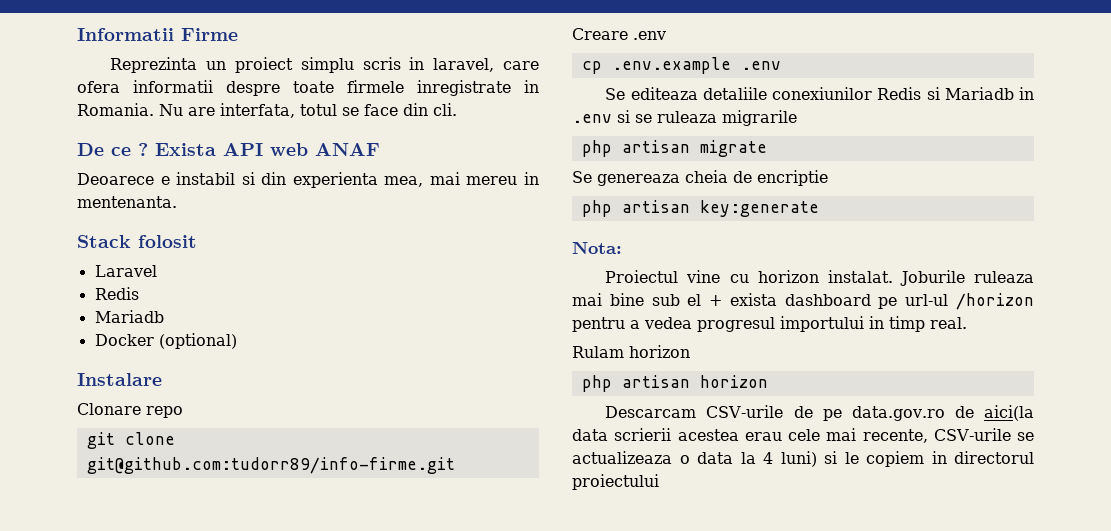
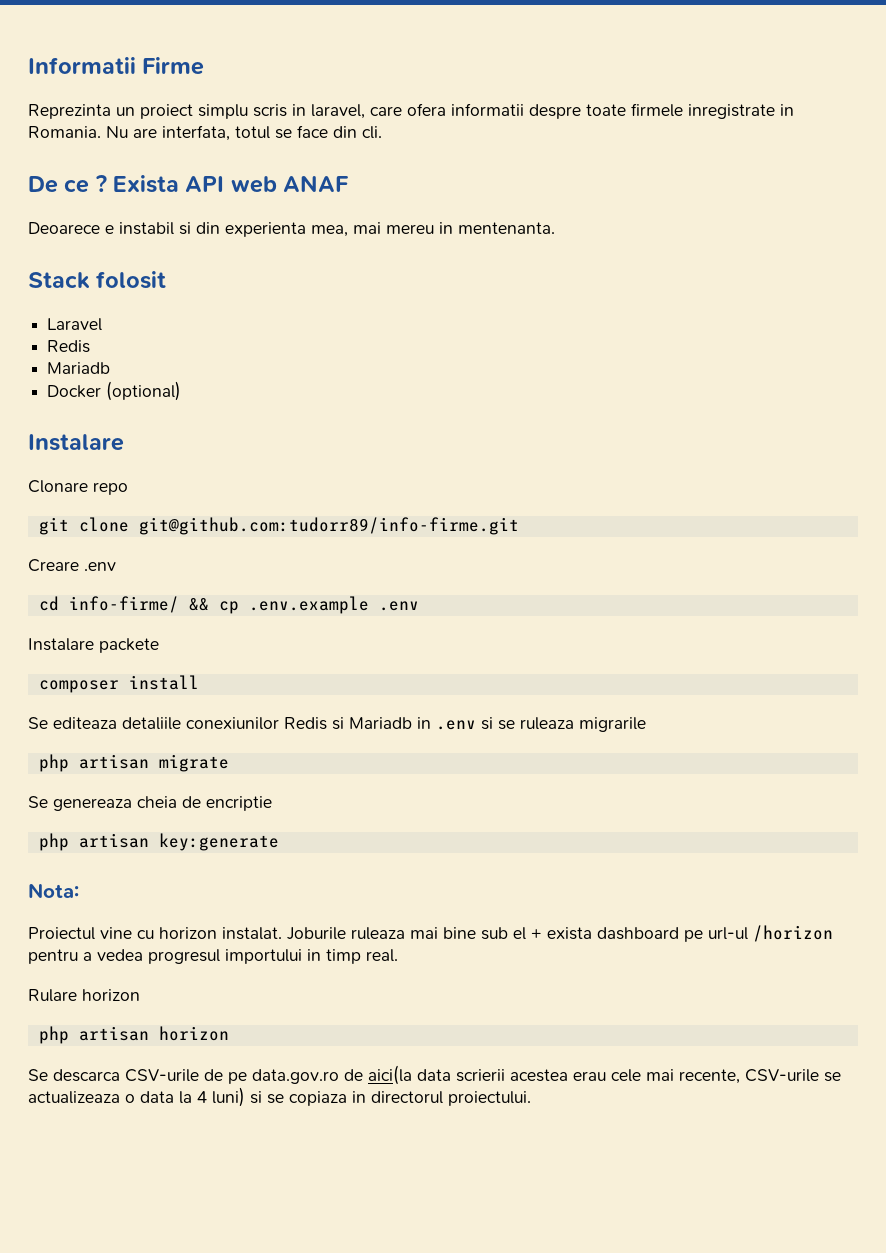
- cp .env.example .env
+ cd info-firme/ && cp .env.example .env
+ Instalare packete
+ composer install
- Rulam horizon
+ Rulare horizon
- Descarcam CSV-urile de pe data.gov.ro de aici(la data scrierii acestea erau cele mai recente, CSV-urile se actualizeaza o data la 4 luni) si le copiem in directorul proiectului
+ Se descarca CSV-urile de pe data.gov.ro de aici(la data scrierii acestea erau cele mai recente, CSV-urile se actualizeaza o data la 4 luni) si se copiaza in directorul proiectului.

